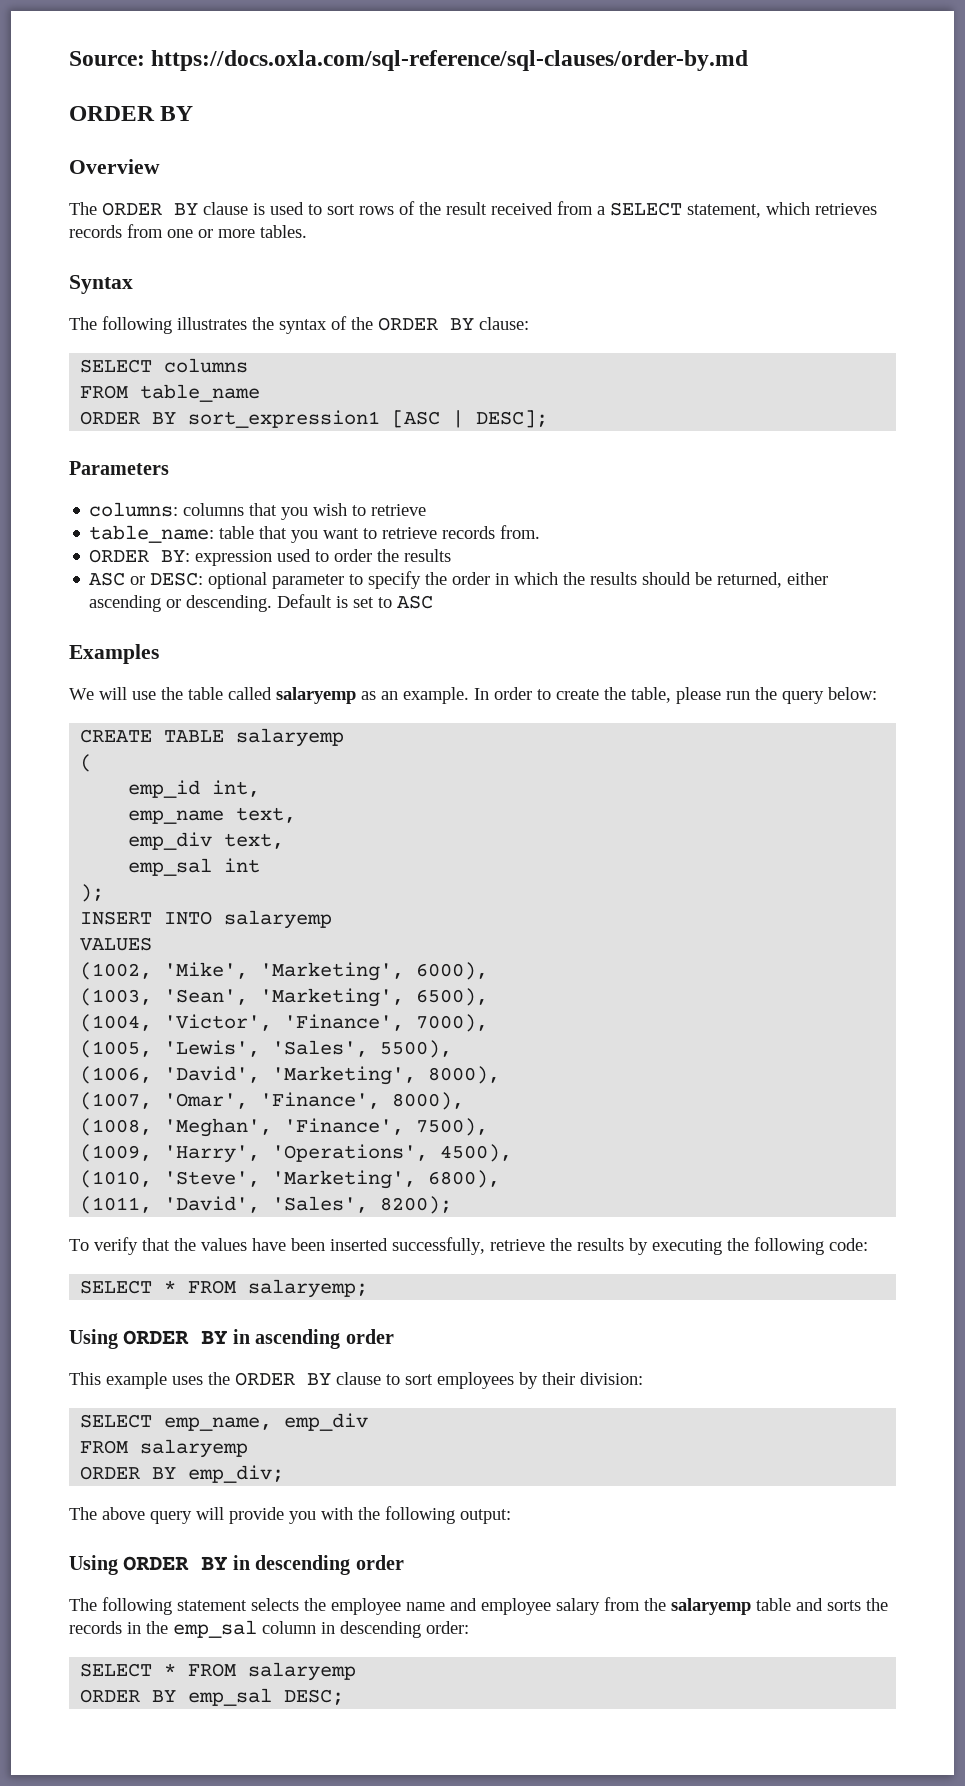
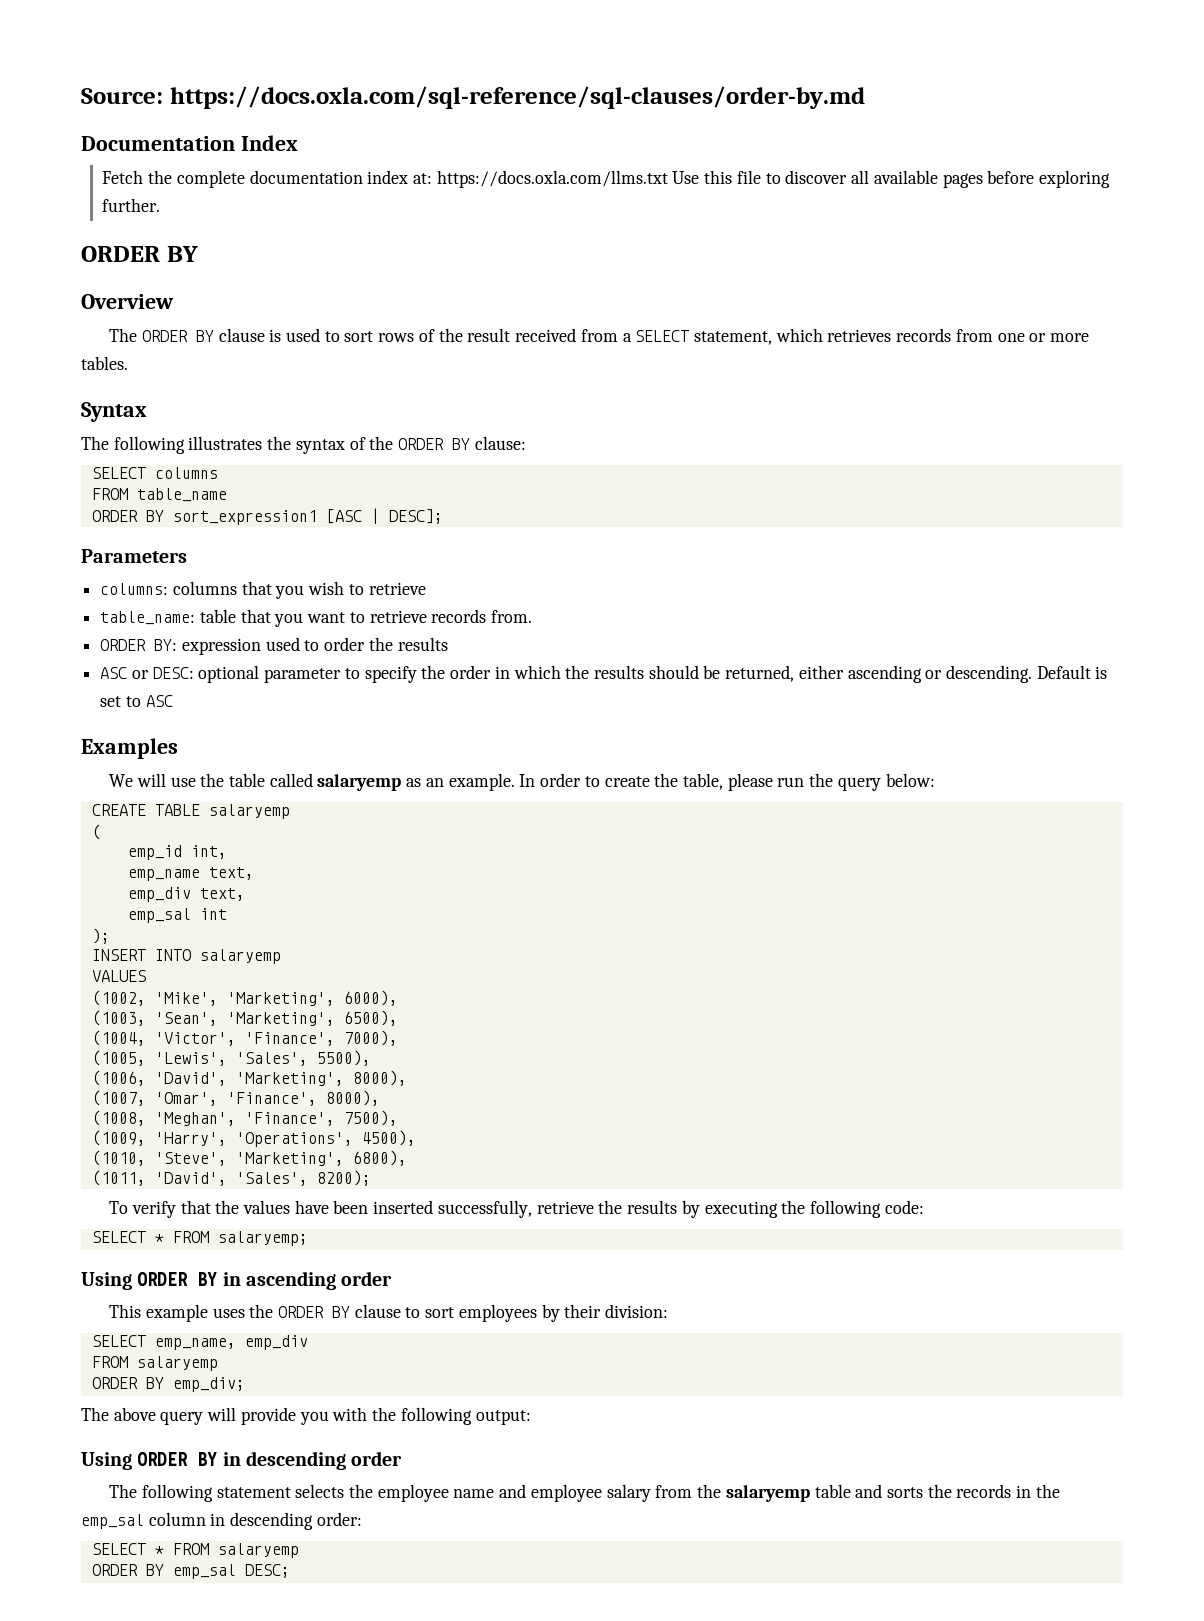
+ Documentation Index
+ Fetch the complete documentation index at: https://docs.oxla.com/llms.txt Use this file to discover all available pages before exploring further.

